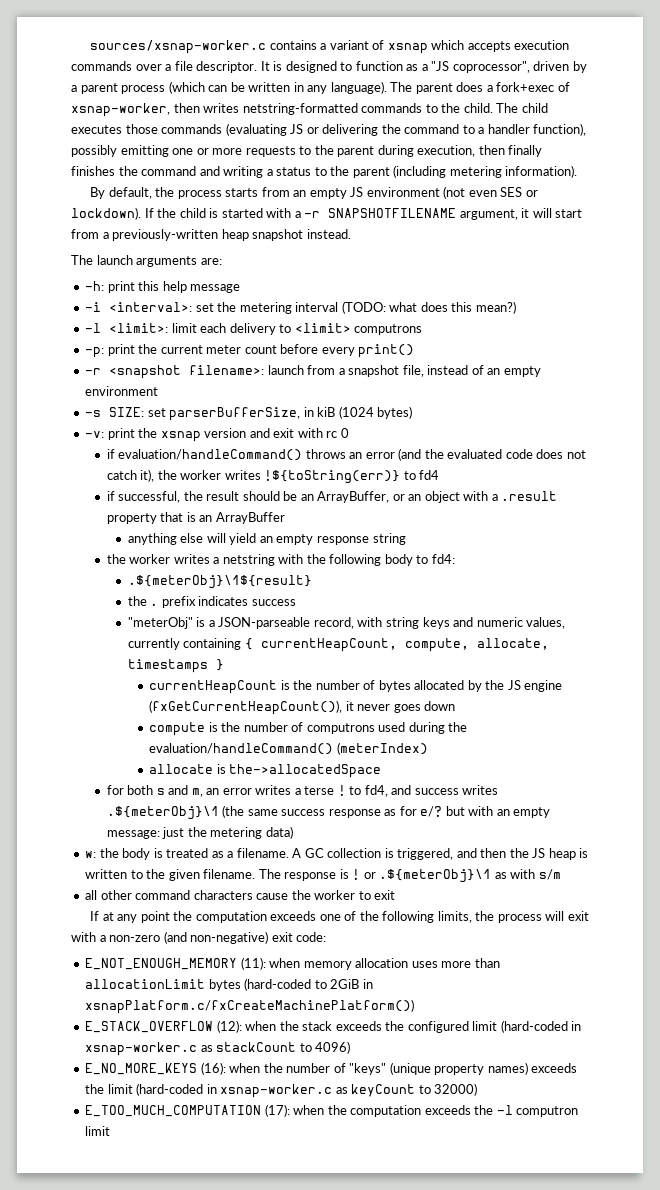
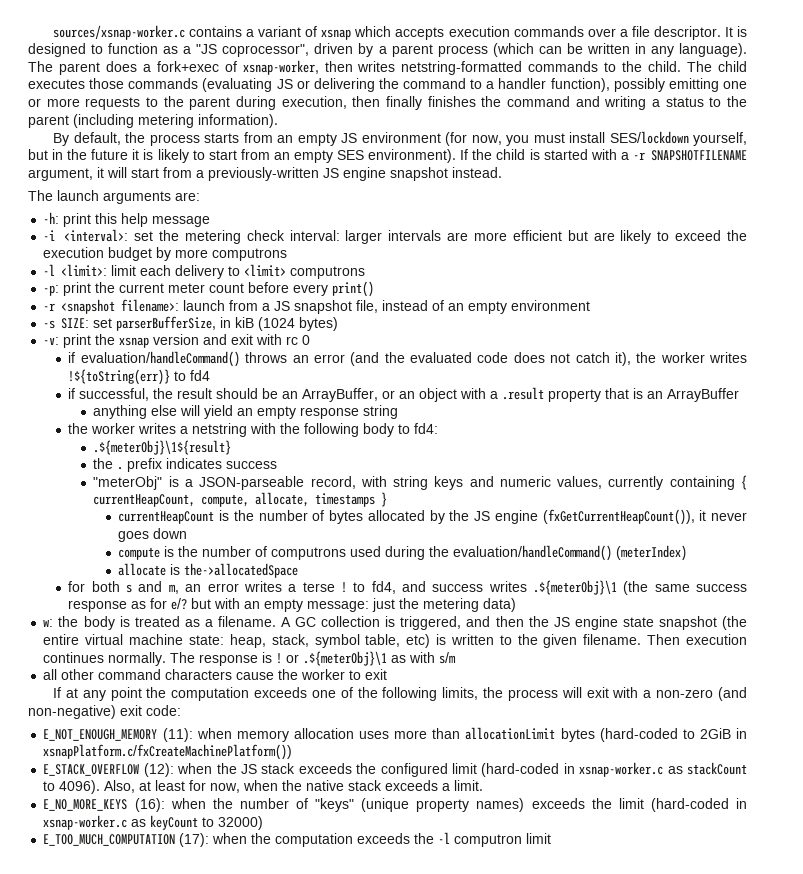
- By default, the process starts from an empty JS environment (not even SES or lockdown).
+ By default, the process starts from an empty JS environment (for now, you must install SES/lockdown yourself, but in the future it is likely to start from an empty SES environment).
- If the child is started with a -r SNAPSHOTFILENAME argument, it will start from a previously-written heap snapshot instead.
+ If the child is started with a -r SNAPSHOTFILENAME argument, it will start from a previously-written JS engine snapshot instead.
- -i <interval>: set the metering interval (TODO: what does this mean?)
+ -i <interval>: set the metering check interval: larger intervals are more efficient but are likely to exceed the execution budget by more computrons
- -r <snapshot filename>: launch from a snapshot file, instead of an empty environment
+ -r <snapshot filename>: launch from a JS snapshot file, instead of an empty environment
- A GC collection is triggered, and then the JS heap is written to the given filename.
+ A GC collection is triggered, and then the JS engine state snapshot (the entire virtual machine state: heap, stack, symbol table, etc) is written to the given filename.
+ Then execution continues normally.
- E_STACK_OVERFLOW (12): when the stack exceeds the configured limit (hard-coded in xsnap-worker.c as stackCount to 4096)
+ E_STACK_OVERFLOW (12): when the JS stack exceeds the configured limit (hard-coded in xsnap-worker.c as stackCount to 4096). Also, at least for now, when the native stack exceeds a limit.

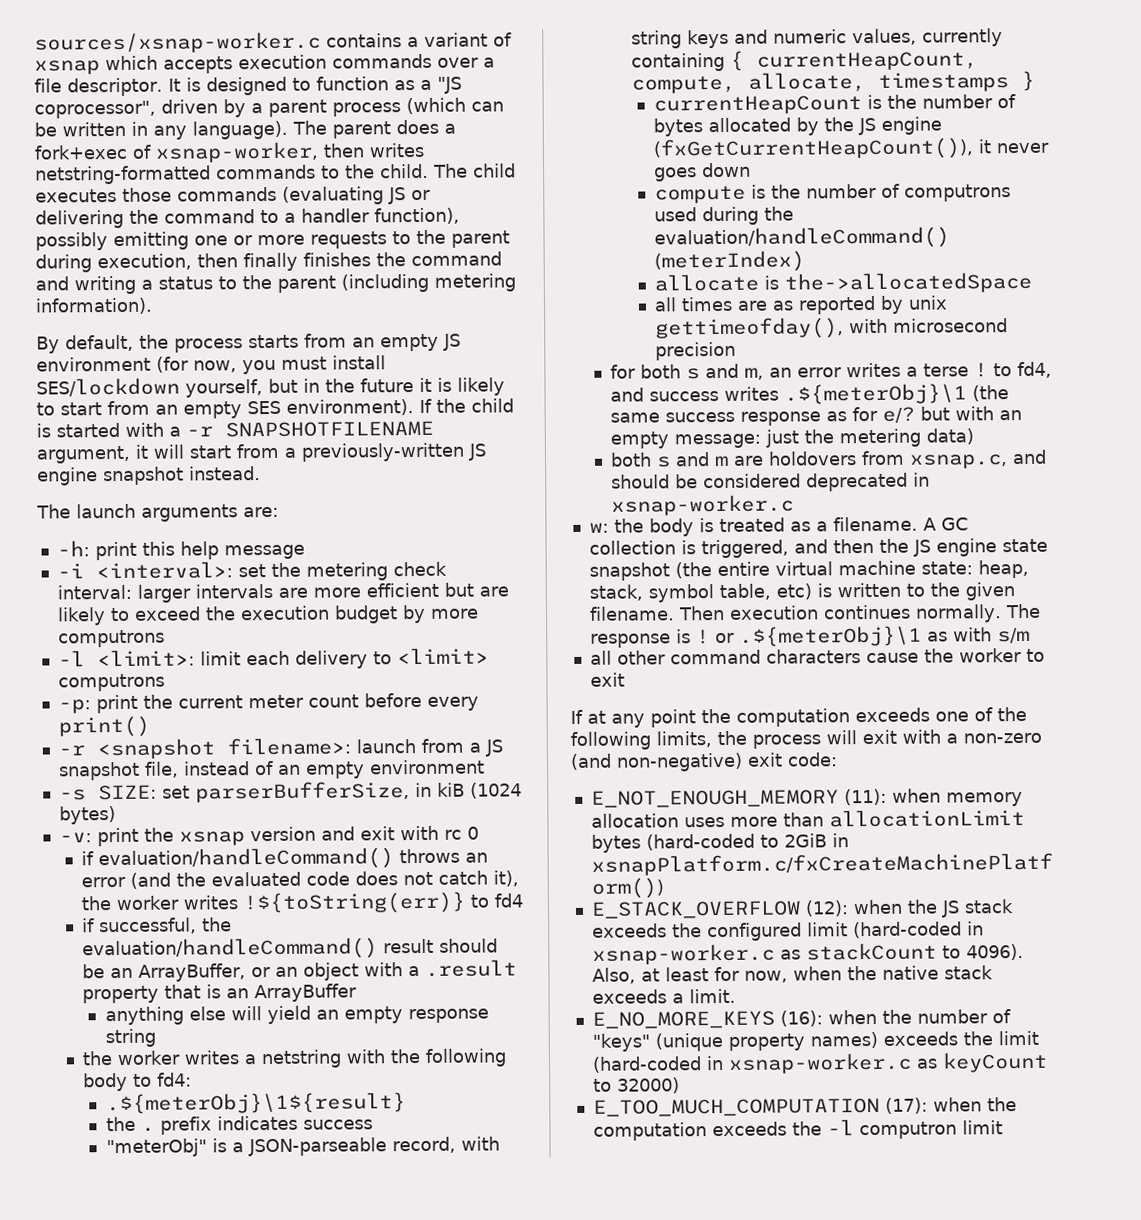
- if successful, the result should be an ArrayBuffer, or an object with a .result property that is an ArrayBuffer
+ if successful, the evaluation/handleCommand() result should be an ArrayBuffer, or an object with a .result property that is an ArrayBuffer
+ all times are as reported by unix gettimeofday(), with microsecond precision
+ both s and m are holdovers from xsnap.c, and should be considered deprecated in xsnap-worker.c

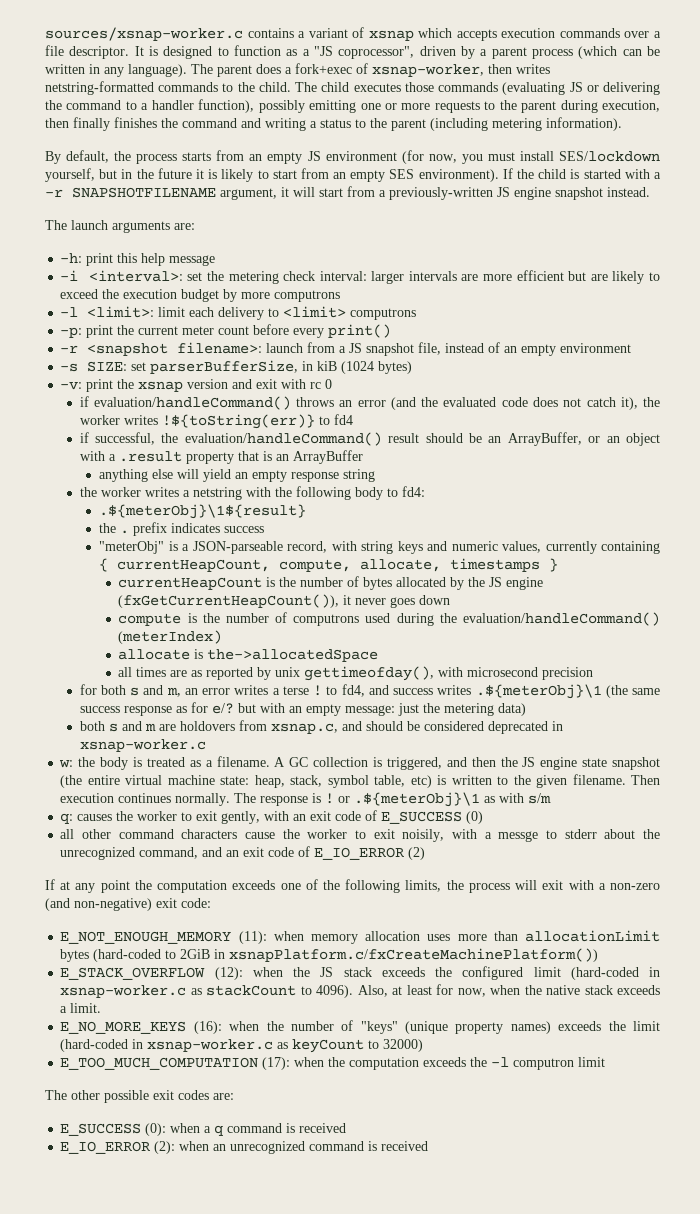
+ q: causes the worker to exit gently, with an exit code of E_SUCCESS (0)
- all other command characters cause the worker to exit
+ all other command characters cause the worker to exit noisily, with a messge to stderr about the unrecognized command, and an exit code of E_IO_ERROR (2)
+ The other possible exit codes are:
+ E_SUCCESS (0): when a q command is received
+ E_IO_ERROR (2): when an unrecognized command is received

